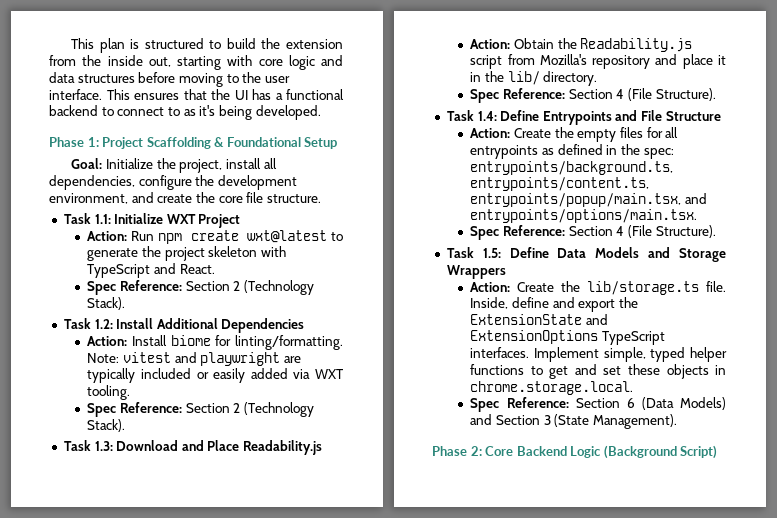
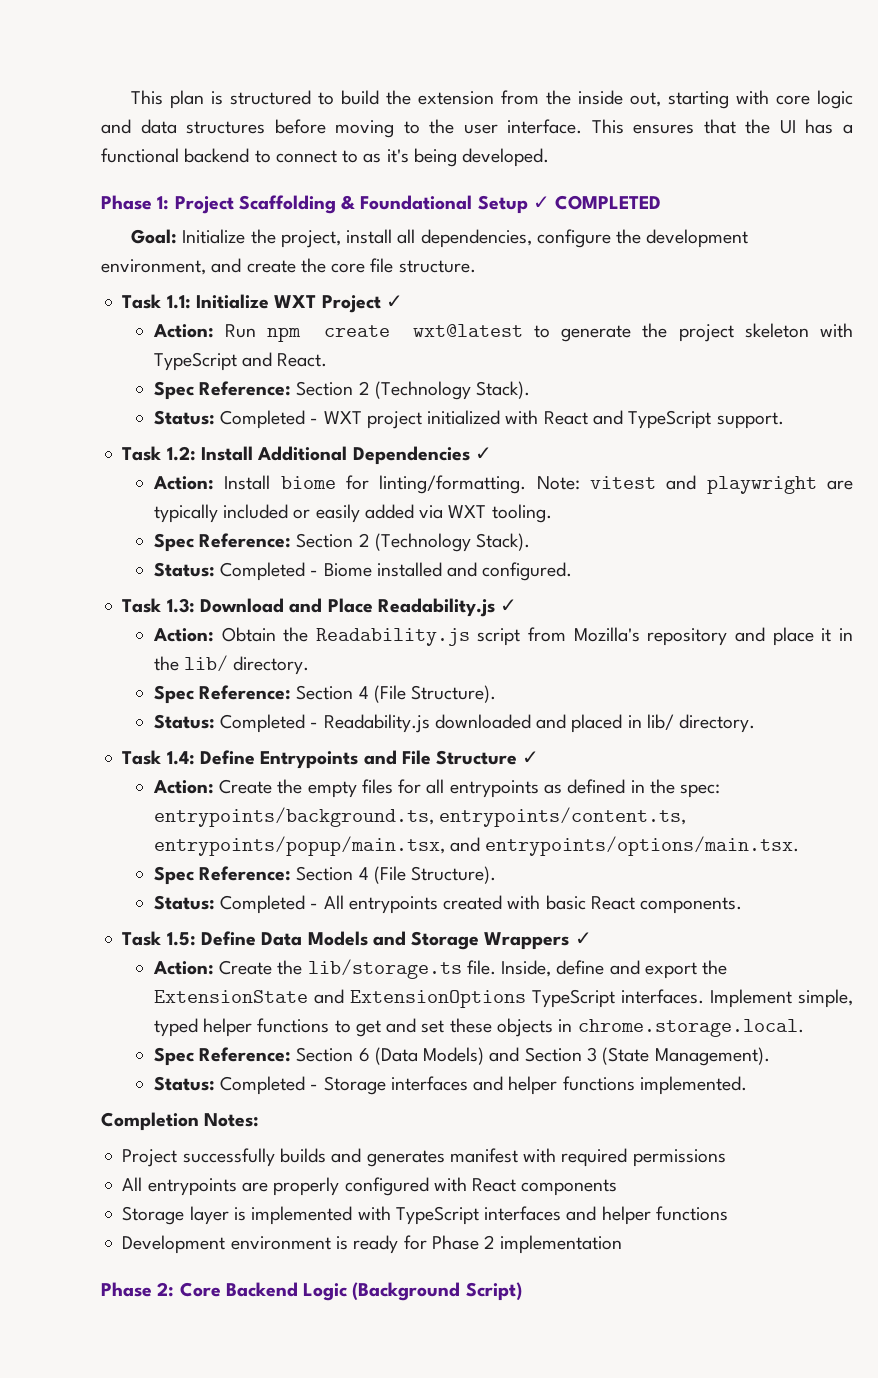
- Phase 1: Project Scaffolding & Foundational Setup
+ Phase 1: Project Scaffolding & Foundational Setup ✓ COMPLETED
- Task 1.1: Initialize WXT Project
+ Task 1.1: Initialize WXT Project ✓
+ Status: Completed - WXT project initialized with React and TypeScript support.
- Task 1.2: Install Additional Dependencies
+ Task 1.2: Install Additional Dependencies ✓
+ Status: Completed - Biome installed and configured.
- Task 1.3: Download and Place Readability.js
+ Task 1.3: Download and Place Readability.js ✓
+ Status: Completed - Readability.js downloaded and placed in lib/ directory.
- Task 1.4: Define Entrypoints and File Structure
+ Task 1.4: Define Entrypoints and File Structure ✓
+ Status: Completed - All entrypoints created with basic React components.
- Task 1.5: Define Data Models and Storage Wrappers
+ Task 1.5: Define Data Models and Storage Wrappers ✓
+ Status: Completed - Storage interfaces and helper functions implemented.
+ Completion Notes:
+ Project successfully builds and generates manifest with required permissions
+ All entrypoints are properly configured with React components
+ Storage layer is implemented with TypeScript interfaces and helper functions
+ Development environment is ready for Phase 2 implementation

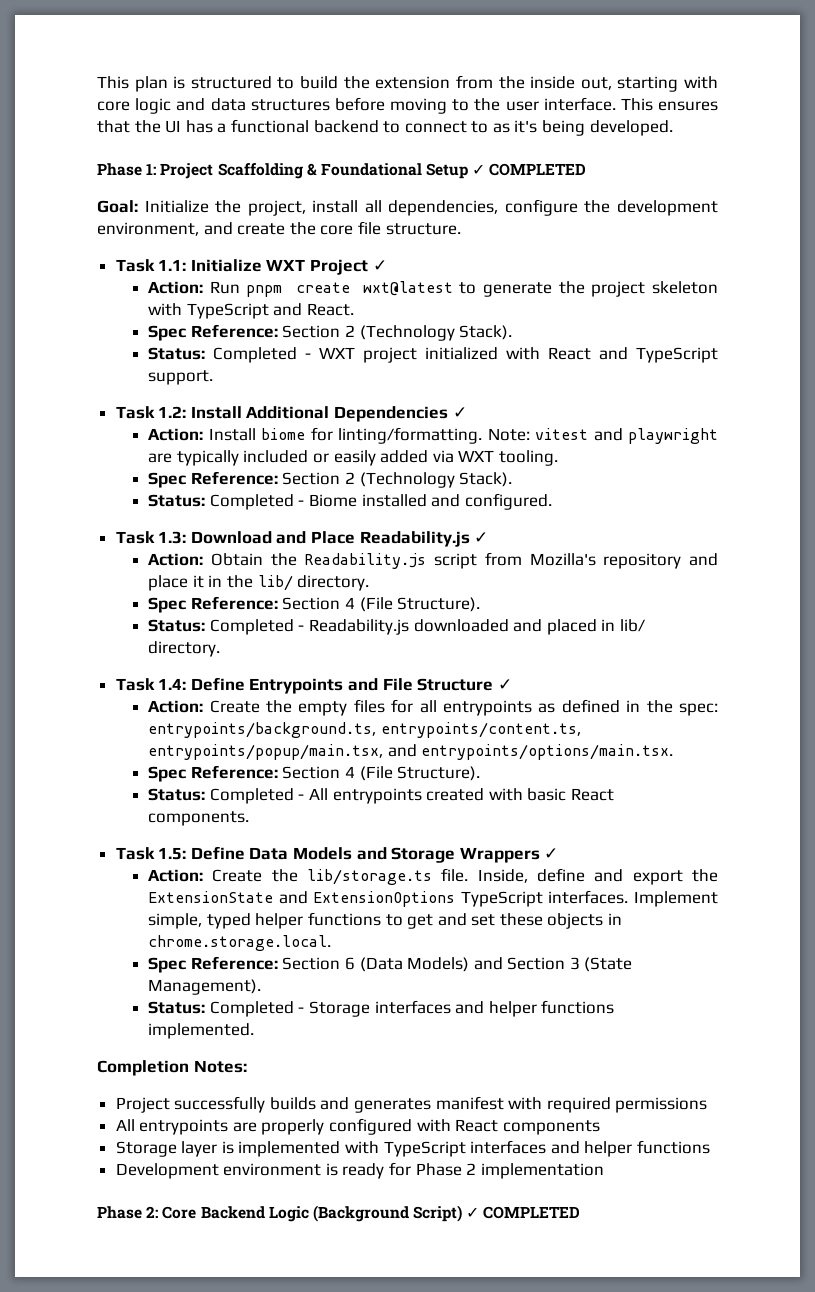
- Action: Run npm create wxt@latest to generate the project skeleton with TypeScript and React.
+ Action: Run pnpm create wxt@latest to generate the project skeleton with TypeScript and React.
- Phase 2: Core Backend Logic (Background Script)
+ Phase 2: Core Backend Logic (Background Script) ✓ COMPLETED

